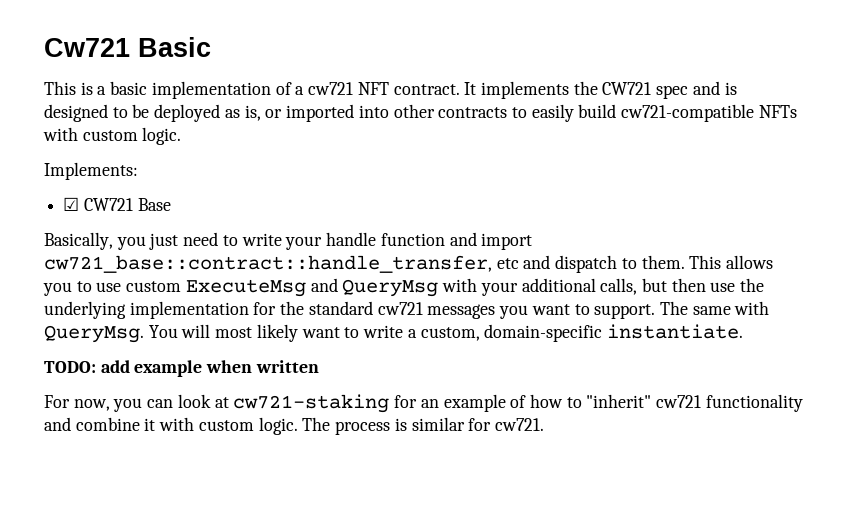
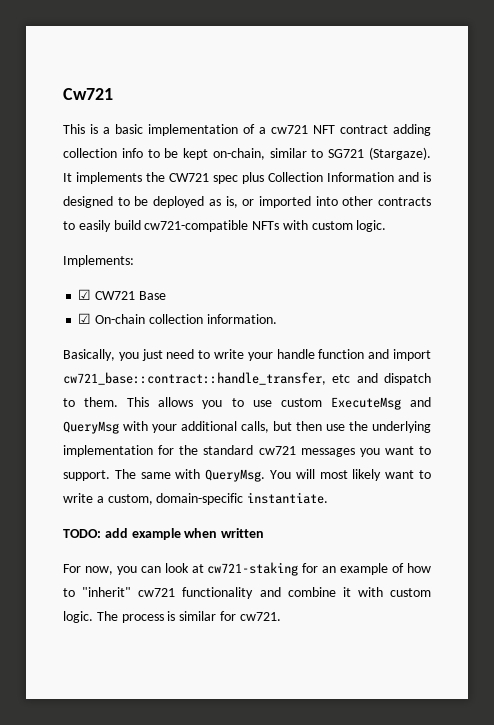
- Cw721 Basic
+ Cw721
- This is a basic implementation of a cw721 NFT contract.
+ This is a basic implementation of a cw721 NFT contract adding collection info to be kept on-chain, similar to SG721 (Stargaze).
- It implements the CW721 spec and is designed to be deployed as is, or imported into other contracts to easily build cw721-compatible NFTs with custom logic.
+ It implements the CW721 spec plus Collection Information and is designed to be deployed as is, or imported into other contracts to easily build cw721-compatible NFTs with custom logic.
+ ☑ On-chain collection information.

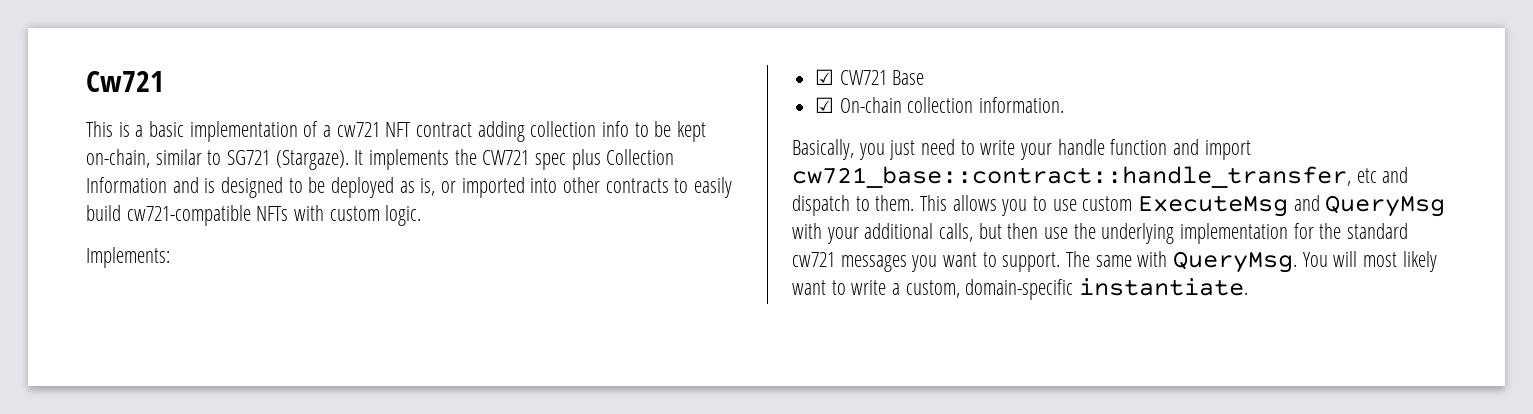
- TODO: add example when written
- For now, you can look at cw721-staking for an example of how to "inherit" cw721 functionality and combine it with custom logic. The process is similar for cw721.

